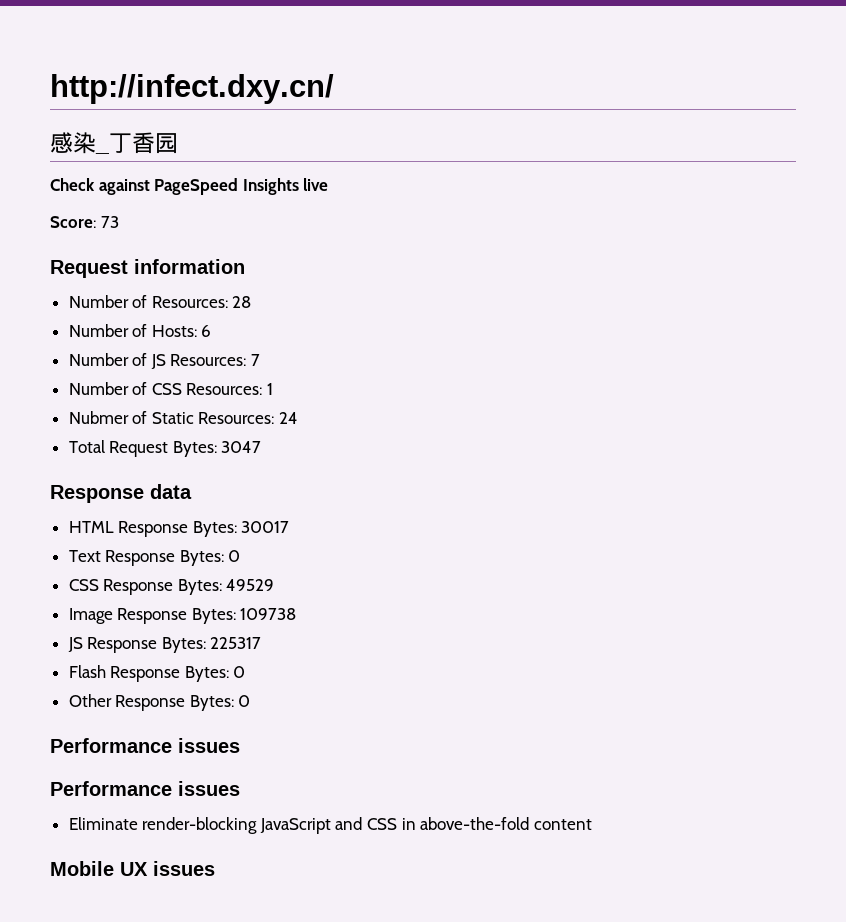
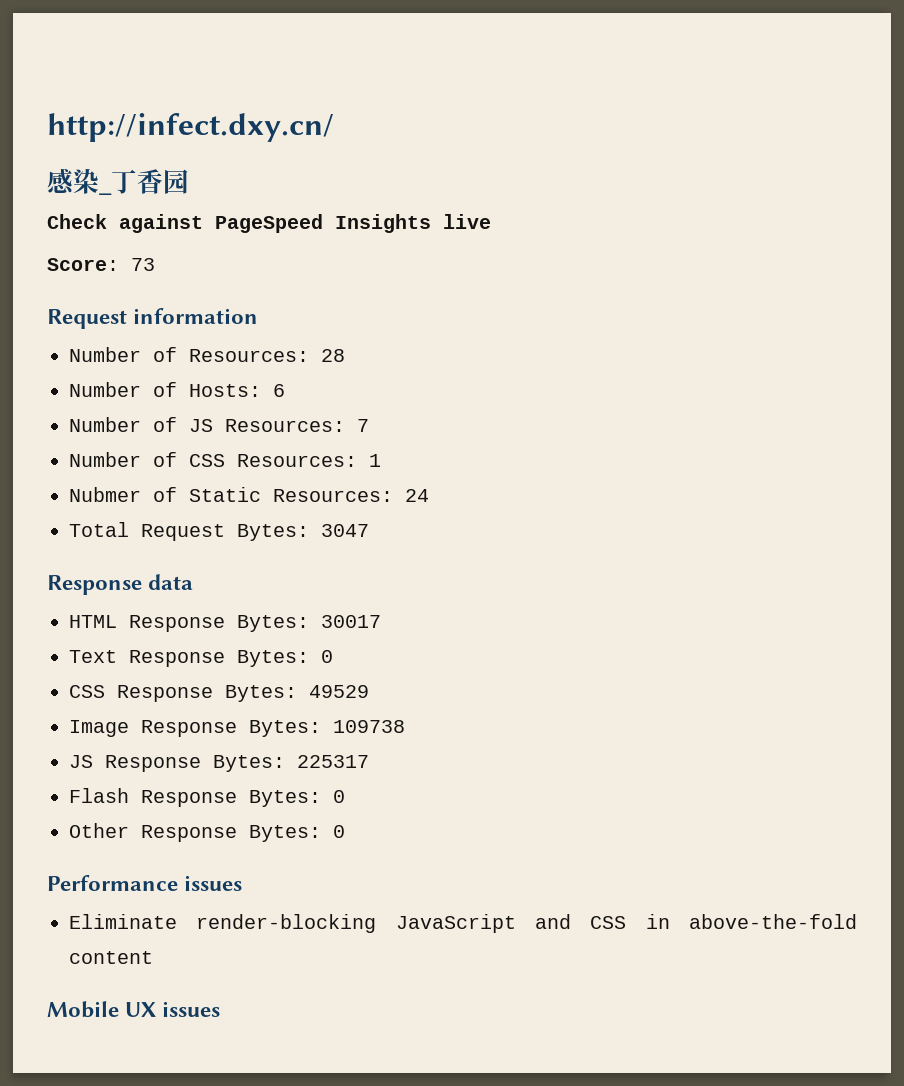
  Other Response Bytes: 0
- Performance issues

